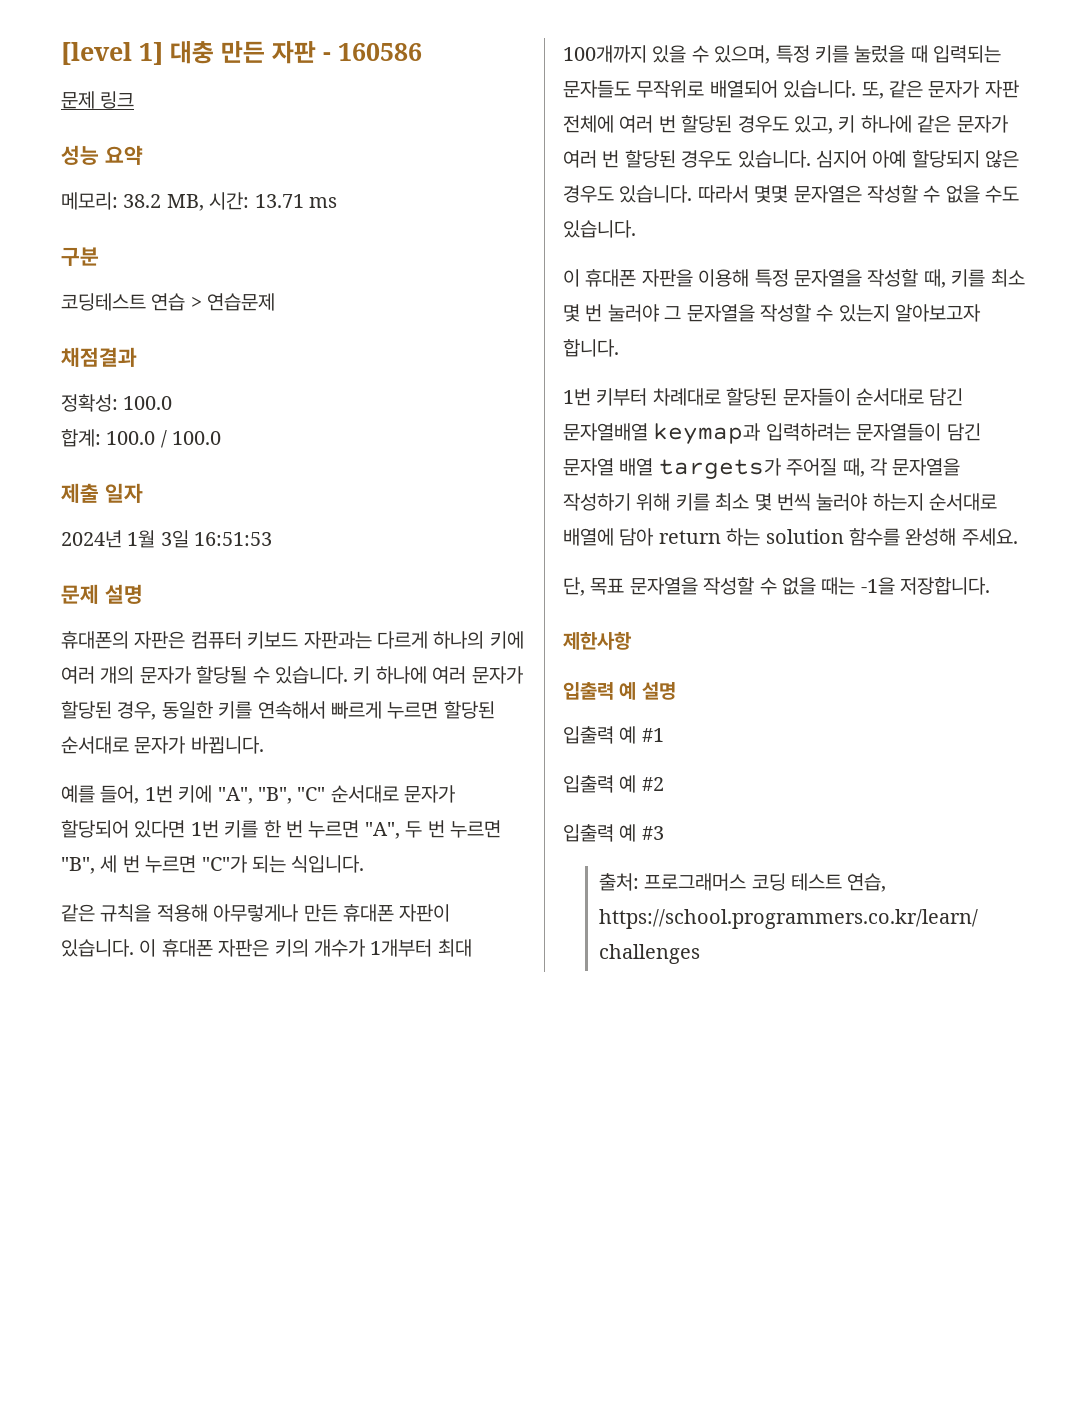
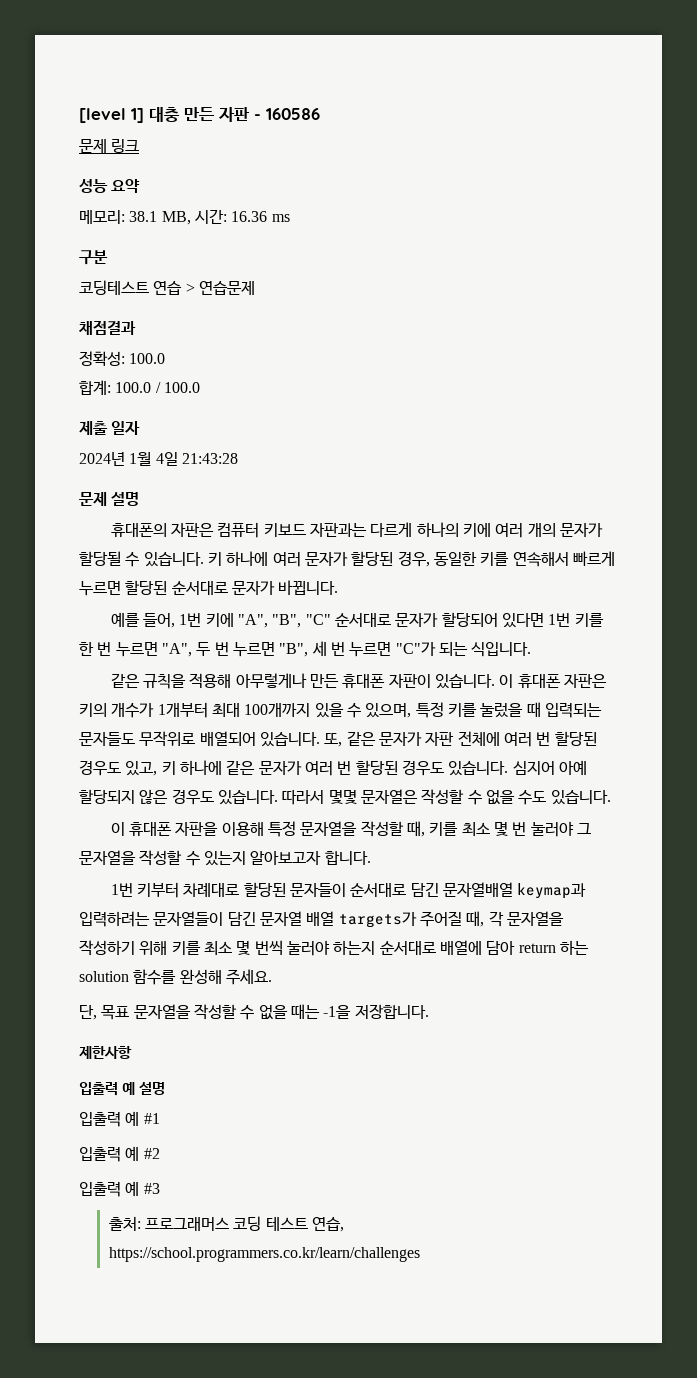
- 메모리: 38.2 MB, 시간: 13.71 ms
+ 메모리: 38.1 MB, 시간: 16.36 ms
- 2024년 1월 3일 16:51:53
+ 2024년 1월 4일 21:43:28

